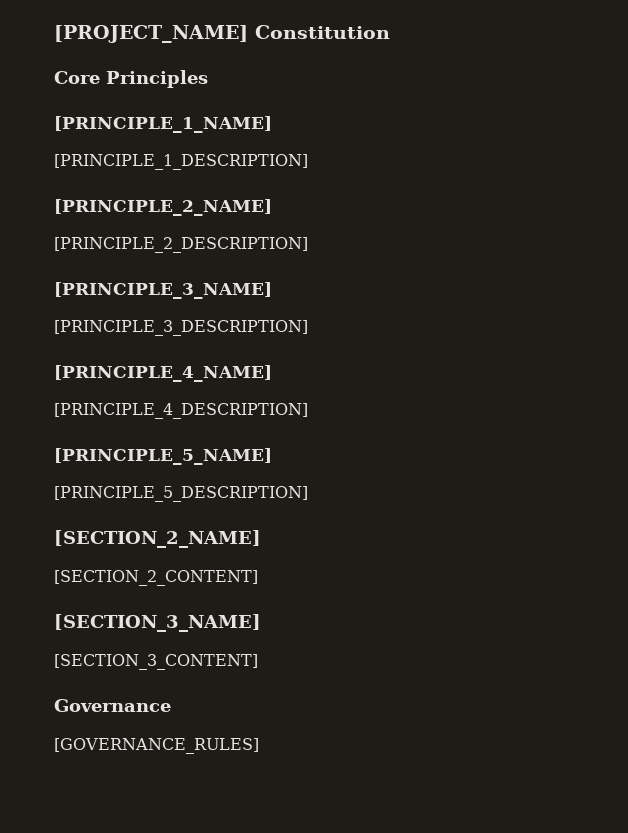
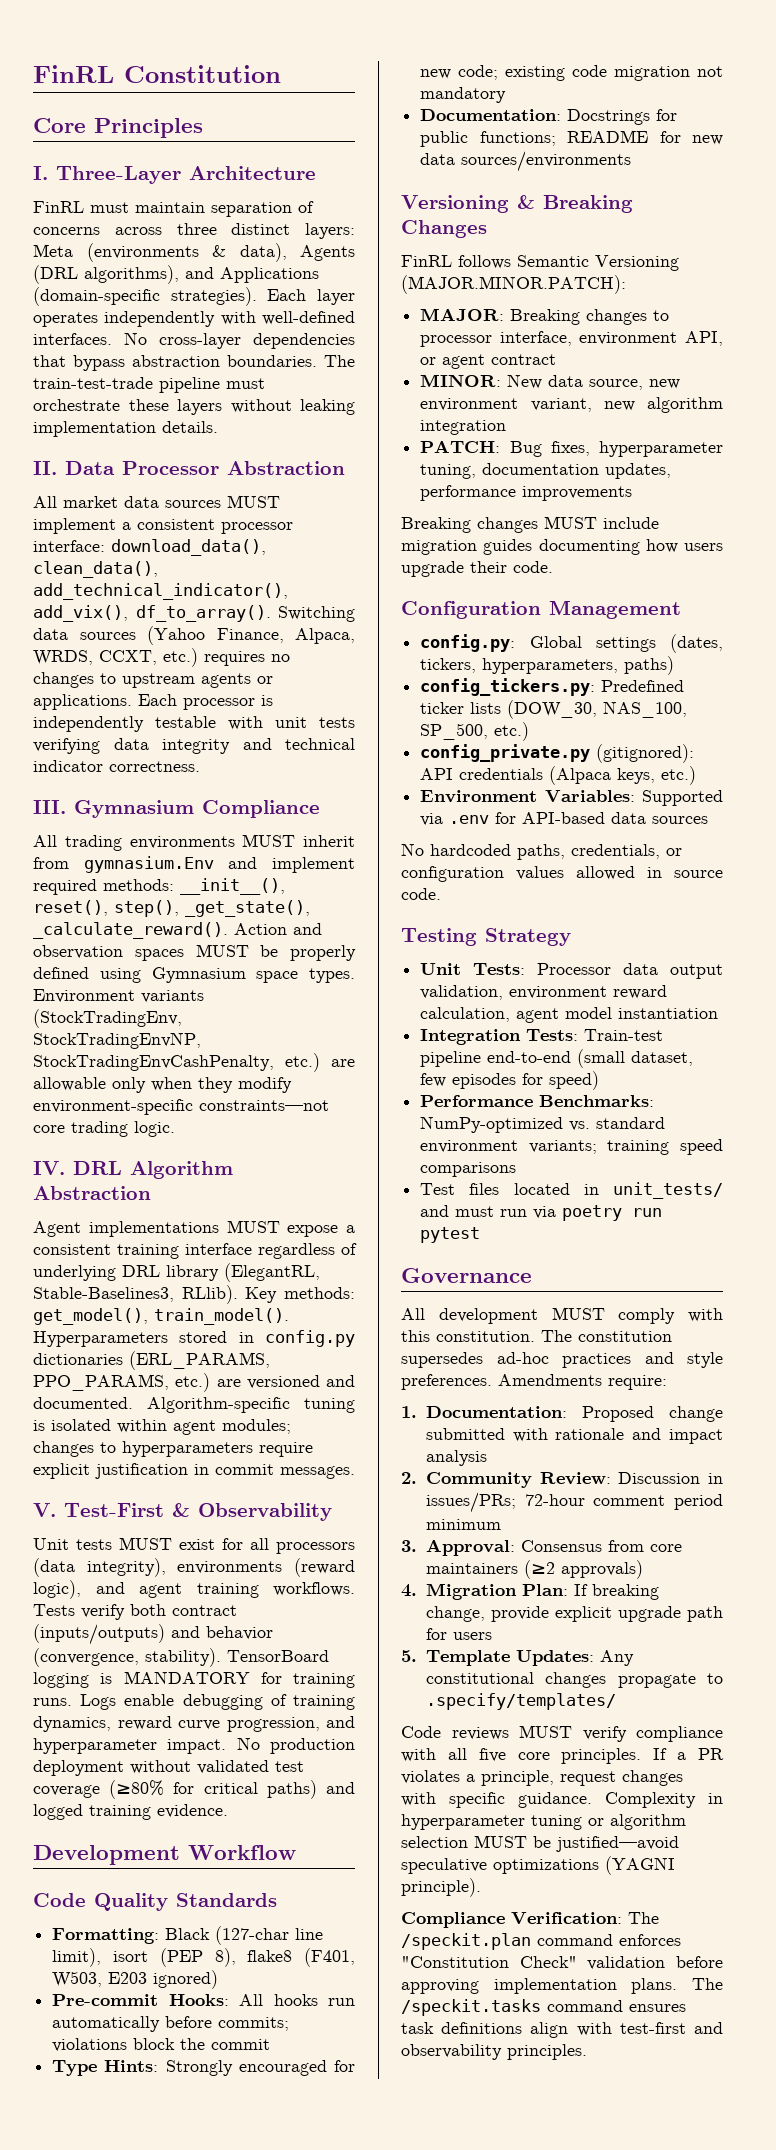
- [PROJECT_NAME] Constitution
+ FinRL Constitution
- [PRINCIPLE_1_NAME]
- [PRINCIPLE_1_DESCRIPTION]
- [PRINCIPLE_2_NAME]
- [PRINCIPLE_2_DESCRIPTION]
- [PRINCIPLE_3_NAME]
- [PRINCIPLE_3_DESCRIPTION]
- [PRINCIPLE_4_NAME]
- [PRINCIPLE_4_DESCRIPTION]
- [PRINCIPLE_5_NAME]
- [PRINCIPLE_5_DESCRIPTION]
- [SECTION_2_NAME]
- [SECTION_2_CONTENT]
- [SECTION_3_NAME]
- [SECTION_3_CONTENT]
+ I. Three-Layer Architecture
+ FinRL must maintain separation of concerns across three distinct layers: Meta (environments & data), Agents (DRL algorithms), and Applications (domain-specific strategies). Each layer operates independently with well-defined interfaces. No cross-layer dependencies that bypass abstraction boundaries. The train-test-trade pipeline must orchestrate these layers without leaking implementation details.
+ II. Data Processor Abstraction
+ All market data sources MUST implement a consistent processor interface: download_data(), clean_data(), add_technical_indicator(), add_vix(), df_to_array(). Switching data sources (Yahoo Finance, Alpaca, WRDS, CCXT, etc.) requires no changes to upstream agents or applications. Each processor is independently testable with unit tests verifying data integrity and technical indicator correctness.
+ III. Gymnasium Compliance
+ All trading environments MUST inherit from gymnasium.Env and implement required methods: __init__(), reset(), step(), _get_state(), _calculate_reward(). Action and observation spaces MUST be properly defined using Gymnasium space types. Environment variants (StockTradingEnv, StockTradingEnvNP, StockTradingEnvCashPenalty, etc.) are allowable only when they modify environment-specific constraints—not core trading logic.
+ IV. DRL Algorithm Abstraction
+ Agent implementations MUST expose a consistent training interface regardless of underlying DRL library (ElegantRL, Stable-Baselines3, RLlib). Key methods: get_model(), train_model(). Hyperparameters stored in config.py dictionaries (ERL_PARAMS, PPO_PARAMS, etc.) are versioned and documented. Algorithm-specific tuning is isolated within agent modules; changes to hyperparameters require explicit justification in commit messages.
+ V. Test-First & Observability
+ Unit tests MUST exist for all processors (data integrity), environments (reward logic), and agent training workflows. Tests verify both contract (inputs/outputs) and behavior (convergence, stability). TensorBoard logging is MANDATORY for training runs. Logs enable debugging of training dynamics, reward curve progression, and hyperparameter impact. No production deployment without validated test coverage (≥80% for critical paths) and logged training evidence.
+ Development Workflow
+ Code Quality Standards
+ Formatting: Black (127-char line limit), isort (PEP 8), flake8 (F401, W503, E203 ignored)
+ Pre-commit Hooks: All hooks run automatically before commits; violations block the commit
+ Type Hints: Strongly encouraged for new code; existing code migration not mandatory
+ Documentation: Docstrings for public functions; README for new data sources/environments
+ Versioning & Breaking Changes
+ FinRL follows Semantic Versioning (MAJOR.MINOR.PATCH):
+ MAJOR: Breaking changes to processor interface, environment API, or agent contract
+ MINOR: New data source, new environment variant, new algorithm integration
+ PATCH: Bug fixes, hyperparameter tuning, documentation updates, performance improvements
+ Breaking changes MUST include migration guides documenting how users upgrade their code.
+ Configuration Management
+ config.py: Global settings (dates, tickers, hyperparameters, paths)
+ config_tickers.py: Predefined ticker lists (DOW_30, NAS_100, SP_500, etc.)
+ config_private.py (gitignored): API credentials (Alpaca keys, etc.)
+ Environment Variables: Supported via .env for API-based data sources
+ No hardcoded paths, credentials, or configuration values allowed in source code.
+ Testing Strategy
+ Unit Tests: Processor data output validation, environment reward calculation, agent model instantiation
+ Integration Tests: Train-test pipeline end-to-end (small dataset, few episodes for speed)
+ Performance Benchmarks: NumPy-optimized vs. standard environment variants; training speed comparisons
+ Test files located in unit_tests/ and must run via poetry run pytest
  Governance
- [GOVERNANCE_RULES]
+ All development MUST comply with this constitution. The constitution supersedes ad-hoc practices and style preferences. Amendments require:
+ 1. Documentation: Proposed change submitted with rationale and impact analysis
+ 2. Community Review: Discussion in issues/PRs; 72-hour comment period minimum
+ 3. Approval: Consensus from core maintainers (≥2 approvals)
+ 4. Migration Plan: If breaking change, provide explicit upgrade path for users
+ 5. Template Updates: Any constitutional changes propagate to .specify/templates/
+ Code reviews MUST verify compliance with all five core principles. If a PR violates a principle, request changes with specific guidance. Complexity in hyperparameter tuning or algorithm selection MUST be justified—avoid speculative optimizations (YAGNI principle).
+ Compliance Verification: The /speckit.plan command enforces "Constitution Check" validation before approving implementation plans. The /speckit.tasks command ensures task definitions align with test-first and observability principles.

